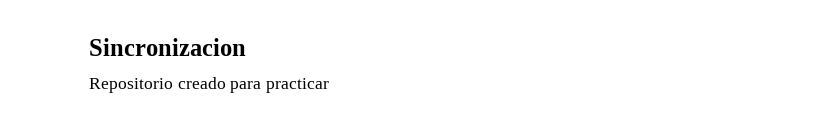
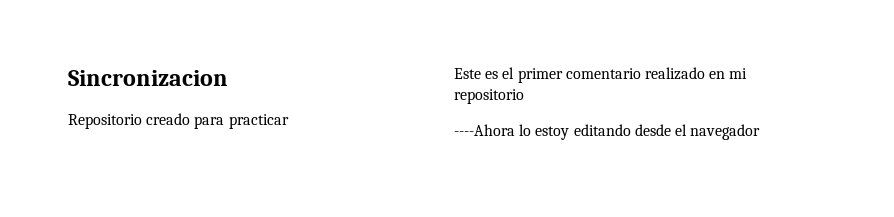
+ Este es el primer comentario realizado en mi repositorio
+ ----Ahora lo estoy editando desde el navegador

